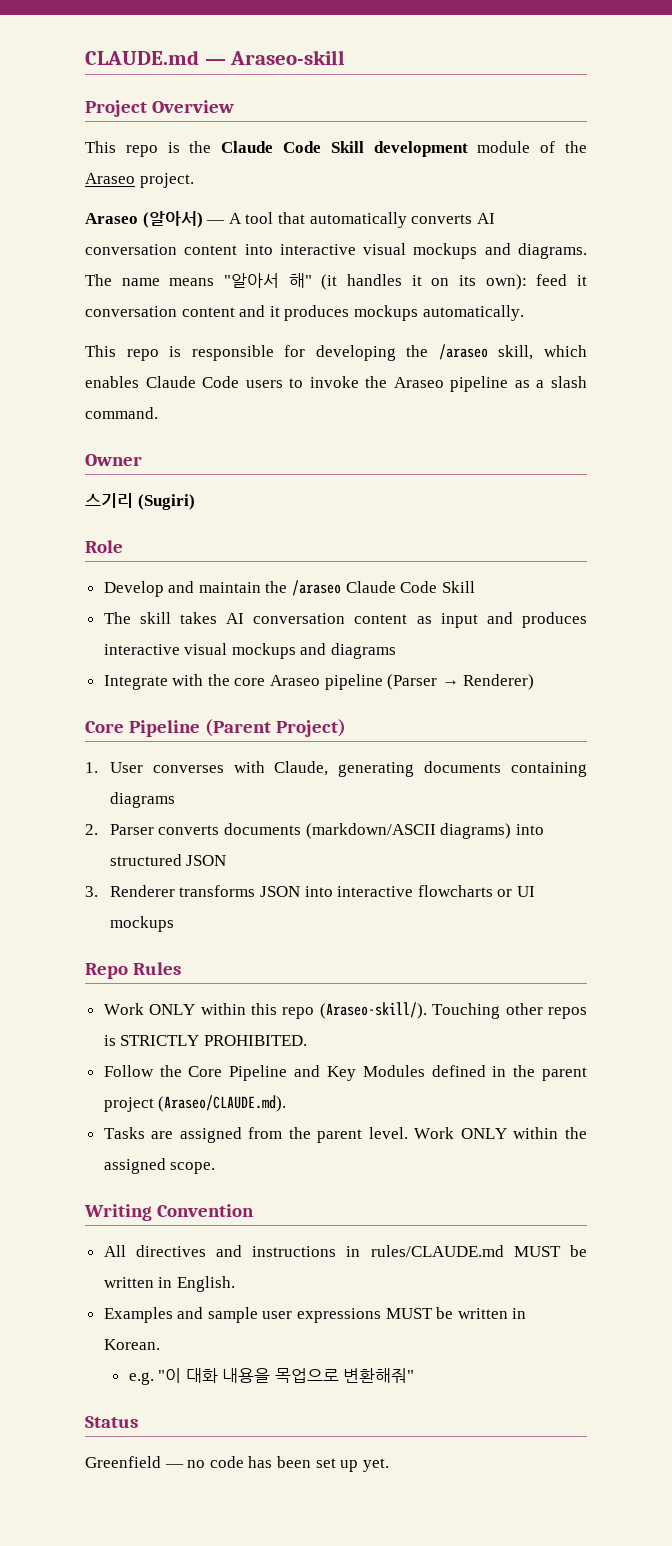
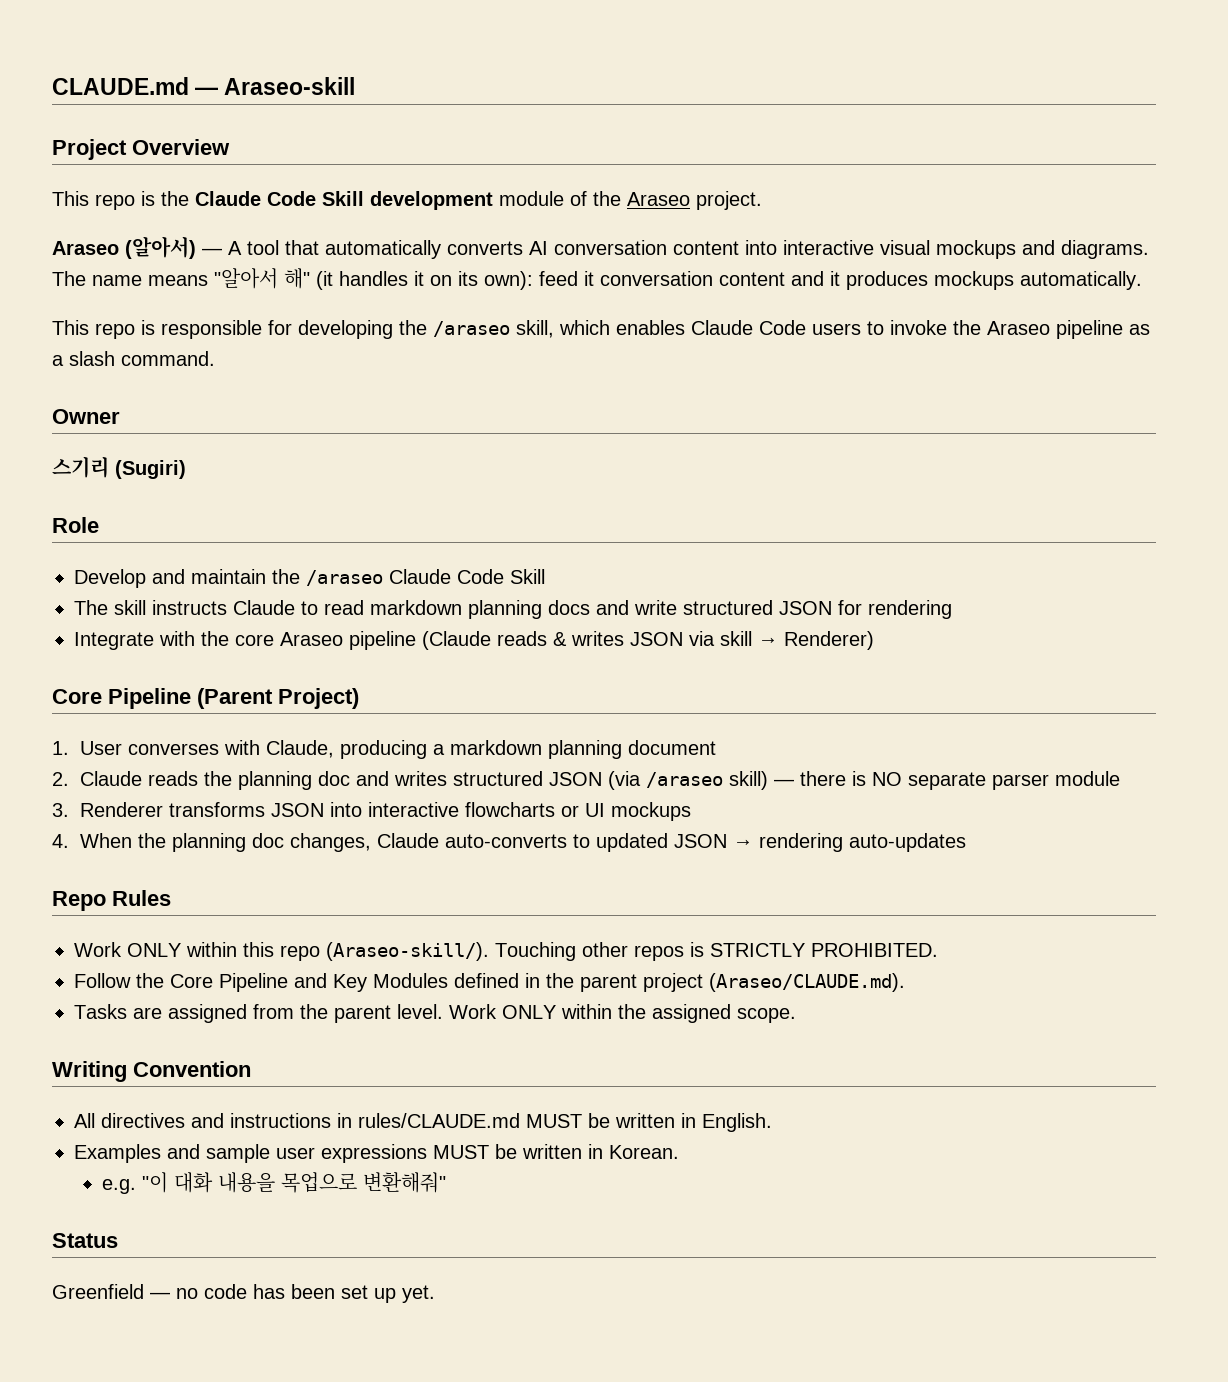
- The skill takes AI conversation content as input and produces interactive visual mockups and diagrams
+ The skill instructs Claude to read markdown planning docs and write structured JSON for rendering
- Integrate with the core Araseo pipeline (Parser → Renderer)
+ Integrate with the core Araseo pipeline (Claude reads & writes JSON via skill → Renderer)
- 1. User converses with Claude, generating documents containing diagrams
- 2. Parser converts documents (markdown/ASCII diagrams) into structured JSON
+ 1. User converses with Claude, producing a markdown planning document
+ 2. Claude reads the planning doc and writes structured JSON (via /araseo skill) — there is NO separate parser module
+ 4. When the planning doc changes, Claude auto-converts to updated JSON → rendering auto-updates

